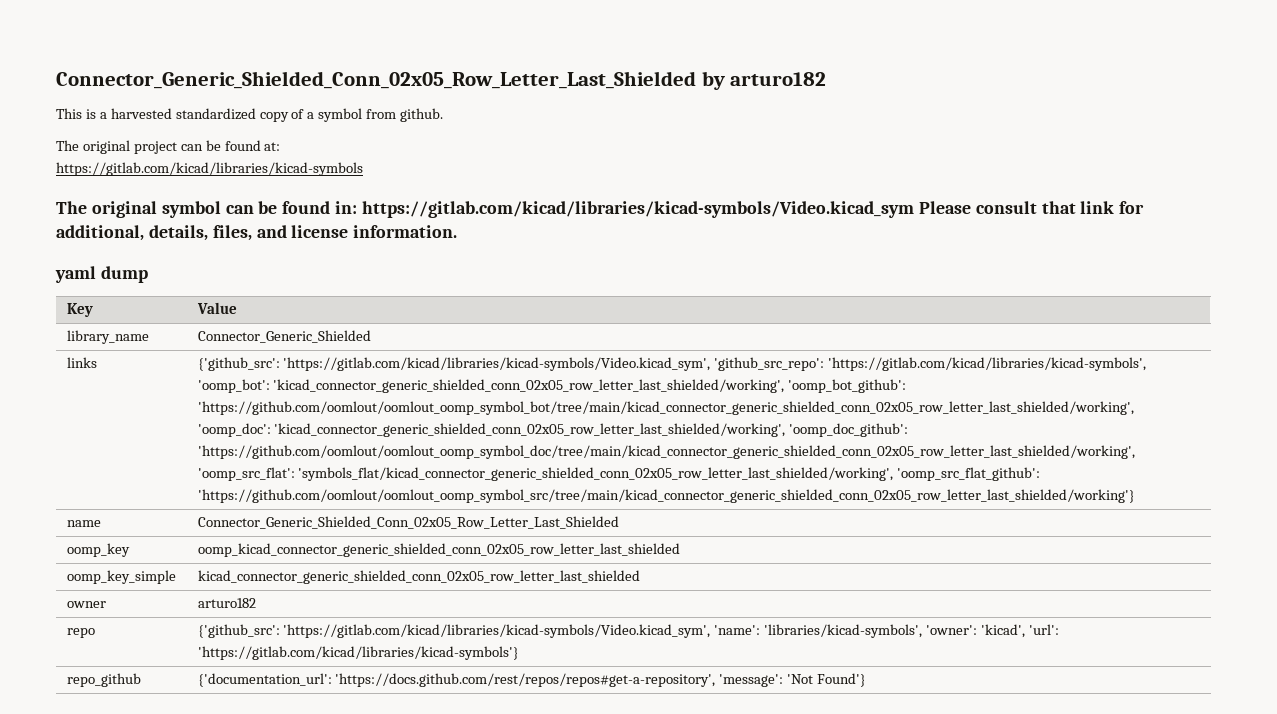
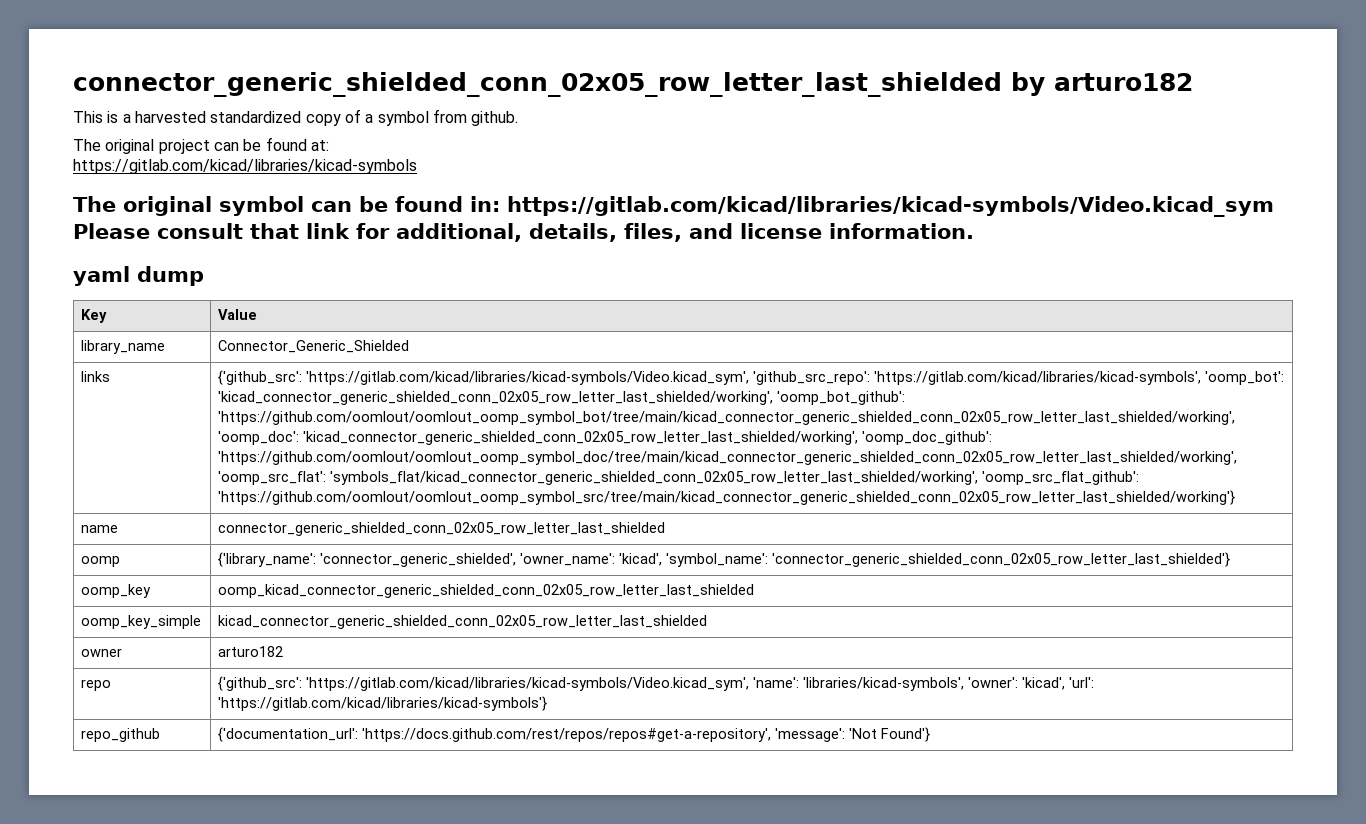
- Connector_Generic_Shielded_Conn_02x05_Row_Letter_Last_Shielded by arturo182
+ connector_generic_shielded_conn_02x05_row_letter_last_shielded by arturo182
- name | Connector_Generic_Shielded_Conn_02x05_Row_Letter_Last_Shielded
+ name | connector_generic_shielded_conn_02x05_row_letter_last_shielded
+ oomp | {'library_name': 'connector_generic_shielded', 'owner_name': 'kicad', 'symbol_name': 'connector_generic_shielded_conn_02x05_row_letter_last_shielded'}

